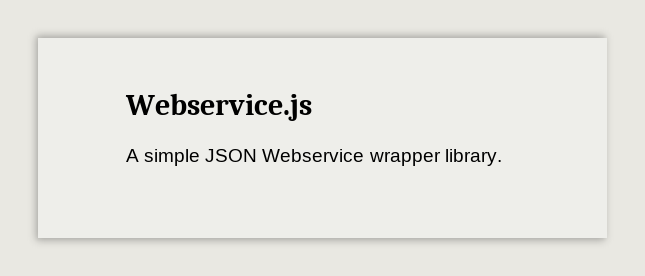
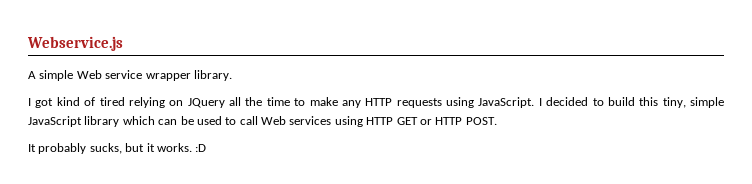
- A simple JSON Webservice wrapper library.
+ A simple Web service wrapper library.
+ I got kind of tired relying on JQuery all the time to make any HTTP requests using JavaScript. I decided to build this tiny, simple JavaScript library which can be used to call Web services using HTTP GET or HTTP POST.
+ It probably sucks, but it works. :D

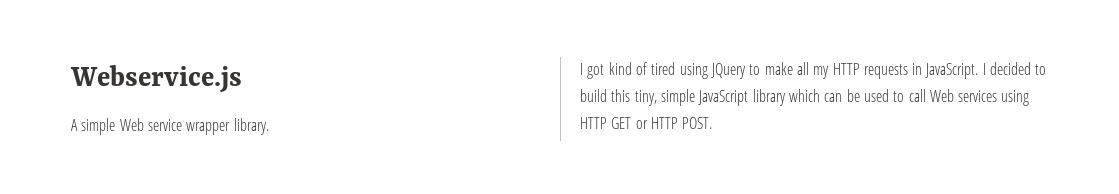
- I got kind of tired relying on JQuery all the time to make any HTTP requests using JavaScript.
+ I got kind of tired using JQuery to make all my HTTP requests in JavaScript.
- It probably sucks, but it works. :D

